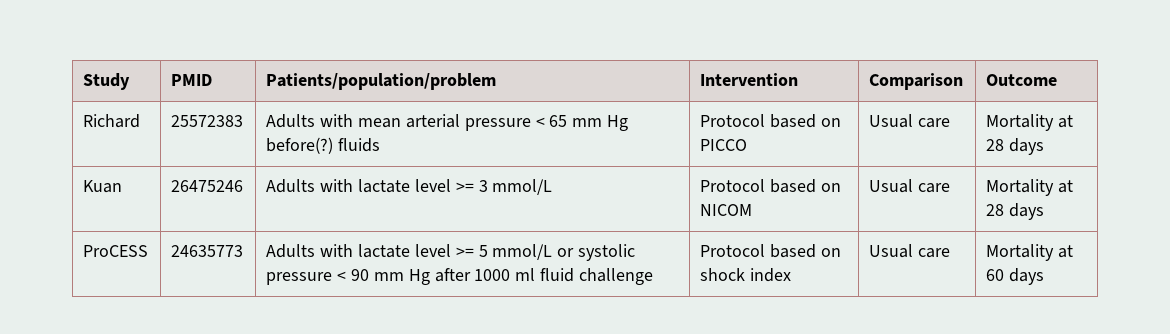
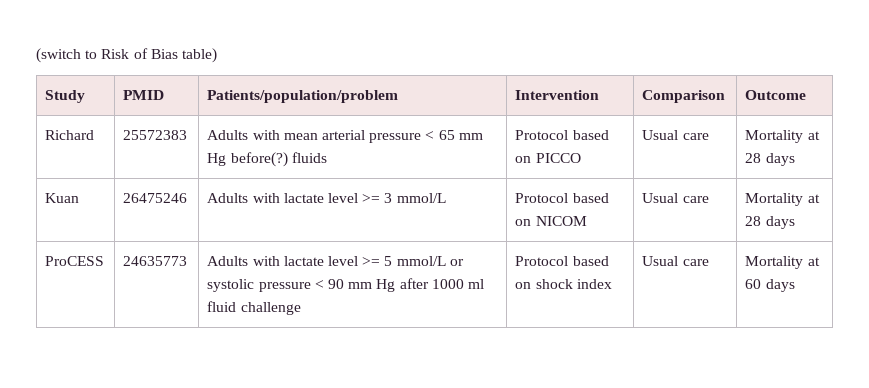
+ (switch to Risk of Bias table)

